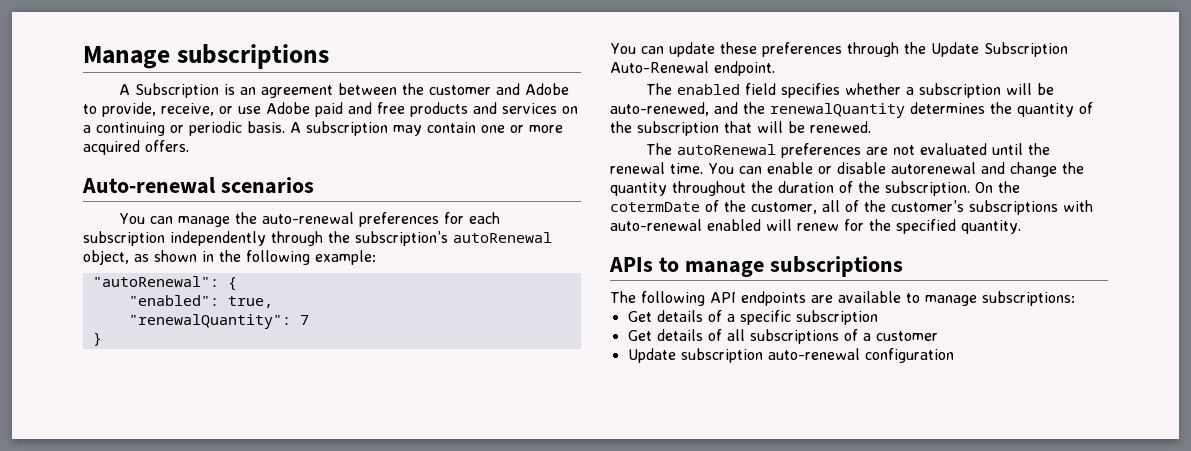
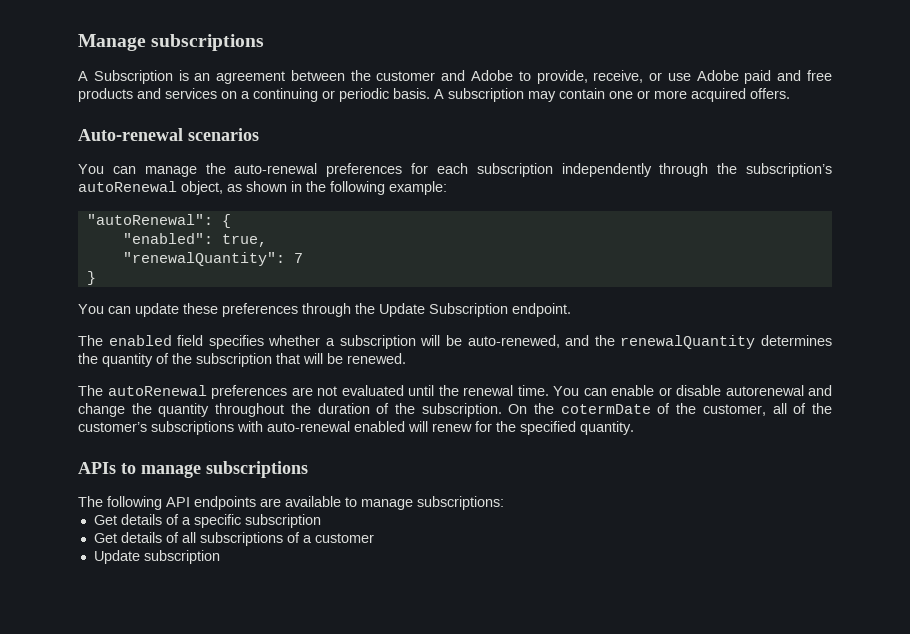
- You can update these preferences through the Update Subscription Auto-Renewal endpoint.
+ You can update these preferences through the Update Subscription endpoint.
- Update subscription auto-renewal configuration
+ Update subscription

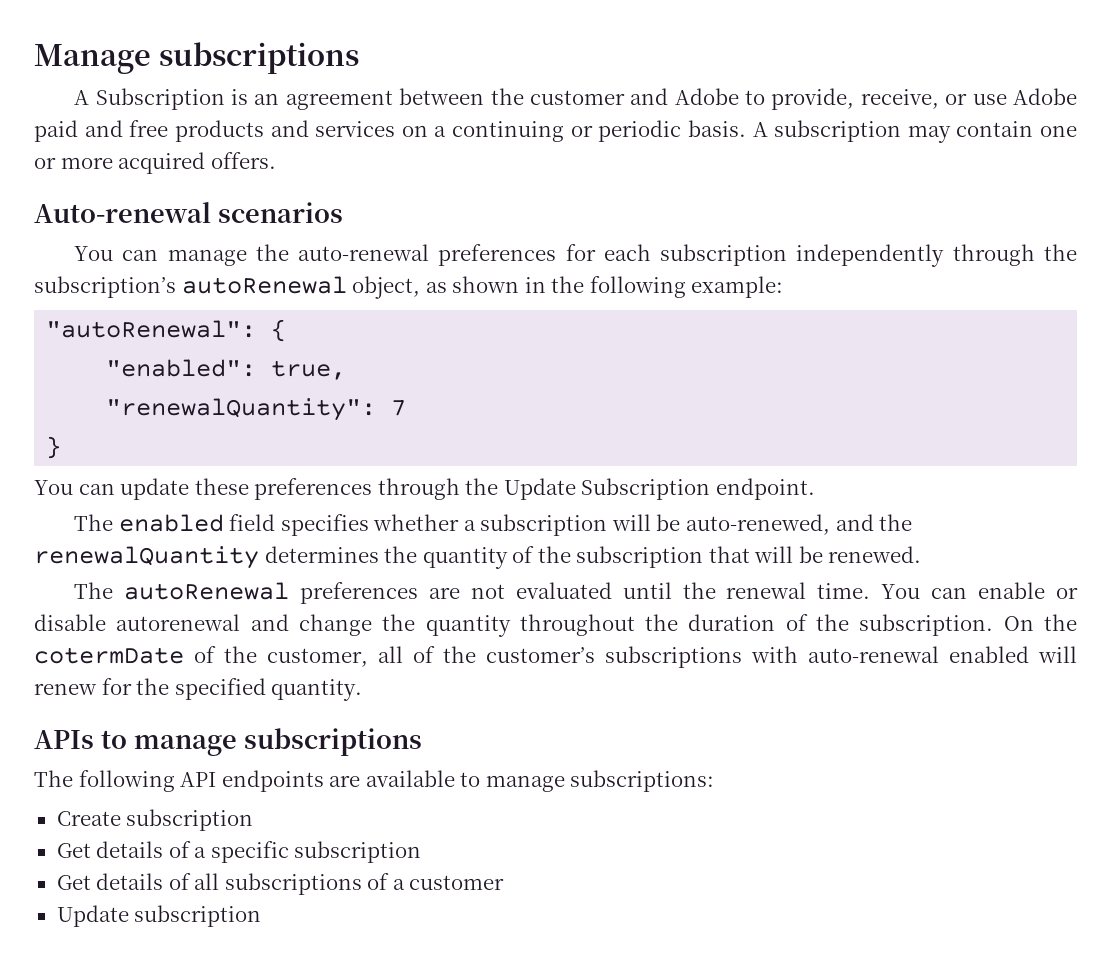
+ Create subscription

